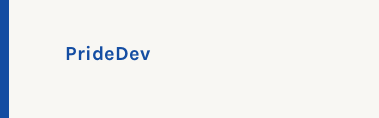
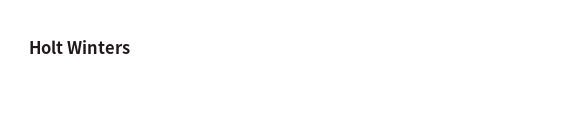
- PrideDev
+ Holt Winters

